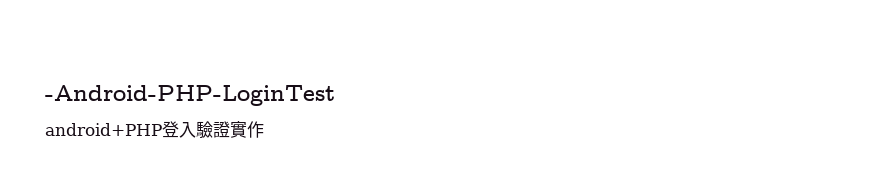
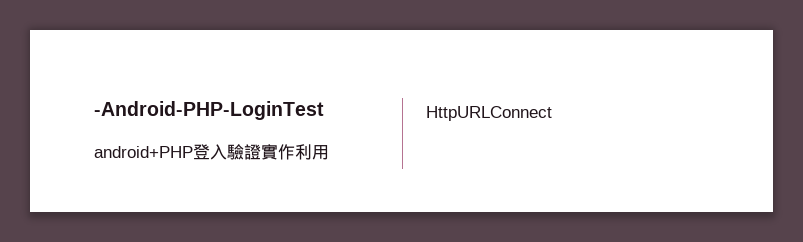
- android+PHP登入驗證實作
+ android+PHP登入驗證實作利用HttpURLConnect

